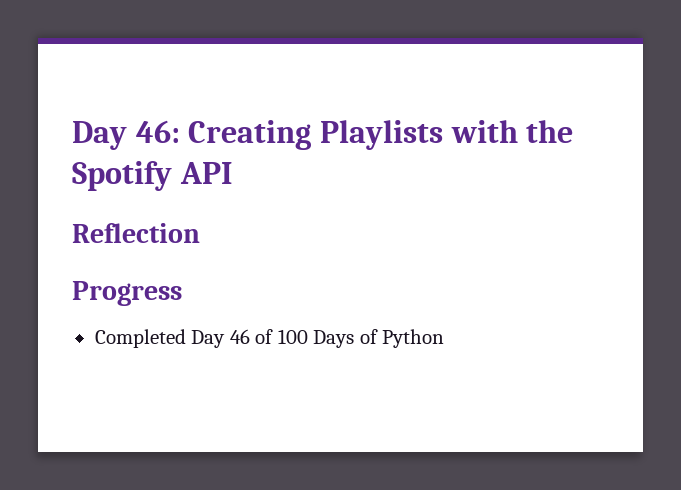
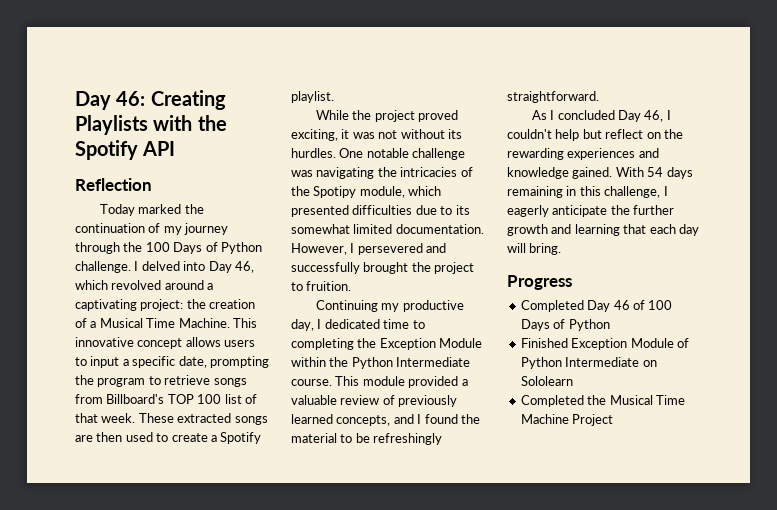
+ Today marked the continuation of my journey through the 100 Days of Python challenge. I delved into Day 46, which revolved around a captivating project: the creation of a Musical Time Machine. This innovative concept allows users to input a specific date, prompting the program to retrieve songs from Billboard's TOP 100 list of that week. These extracted songs are then used to create a Spotify playlist.
+ While the project proved exciting, it was not without its hurdles. One notable challenge was navigating the intricacies of the Spotipy module, which presented difficulties due to its somewhat limited documentation. However, I persevered and successfully brought the project to fruition.
+ Continuing my productive day, I dedicated time to completing the Exception Module within the Python Intermediate course. This module provided a valuable review of previously learned concepts, and I found the material to be refreshingly straightforward.
+ As I concluded Day 46, I couldn't help but reflect on the rewarding experiences and knowledge gained. With 54 days remaining in this challenge, I eagerly anticipate the further growth and learning that each day will bring.
+ Finished Exception Module of Python Intermediate on Sololearn
+ Completed the Musical Time Machine Project

